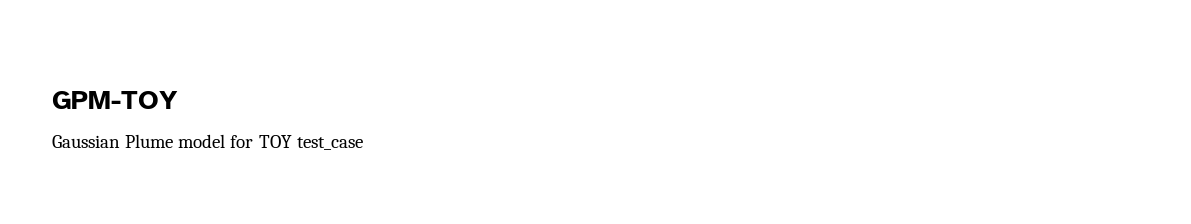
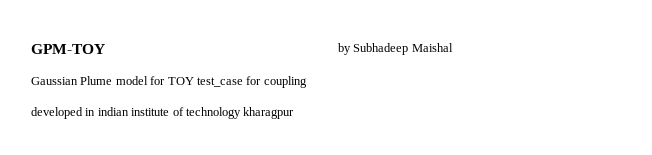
- Gaussian Plume model for TOY test_case
+ Gaussian Plume model for TOY test_case for coupling
+ developed in indian institute of technology kharagpur
+ by Subhadeep Maishal

